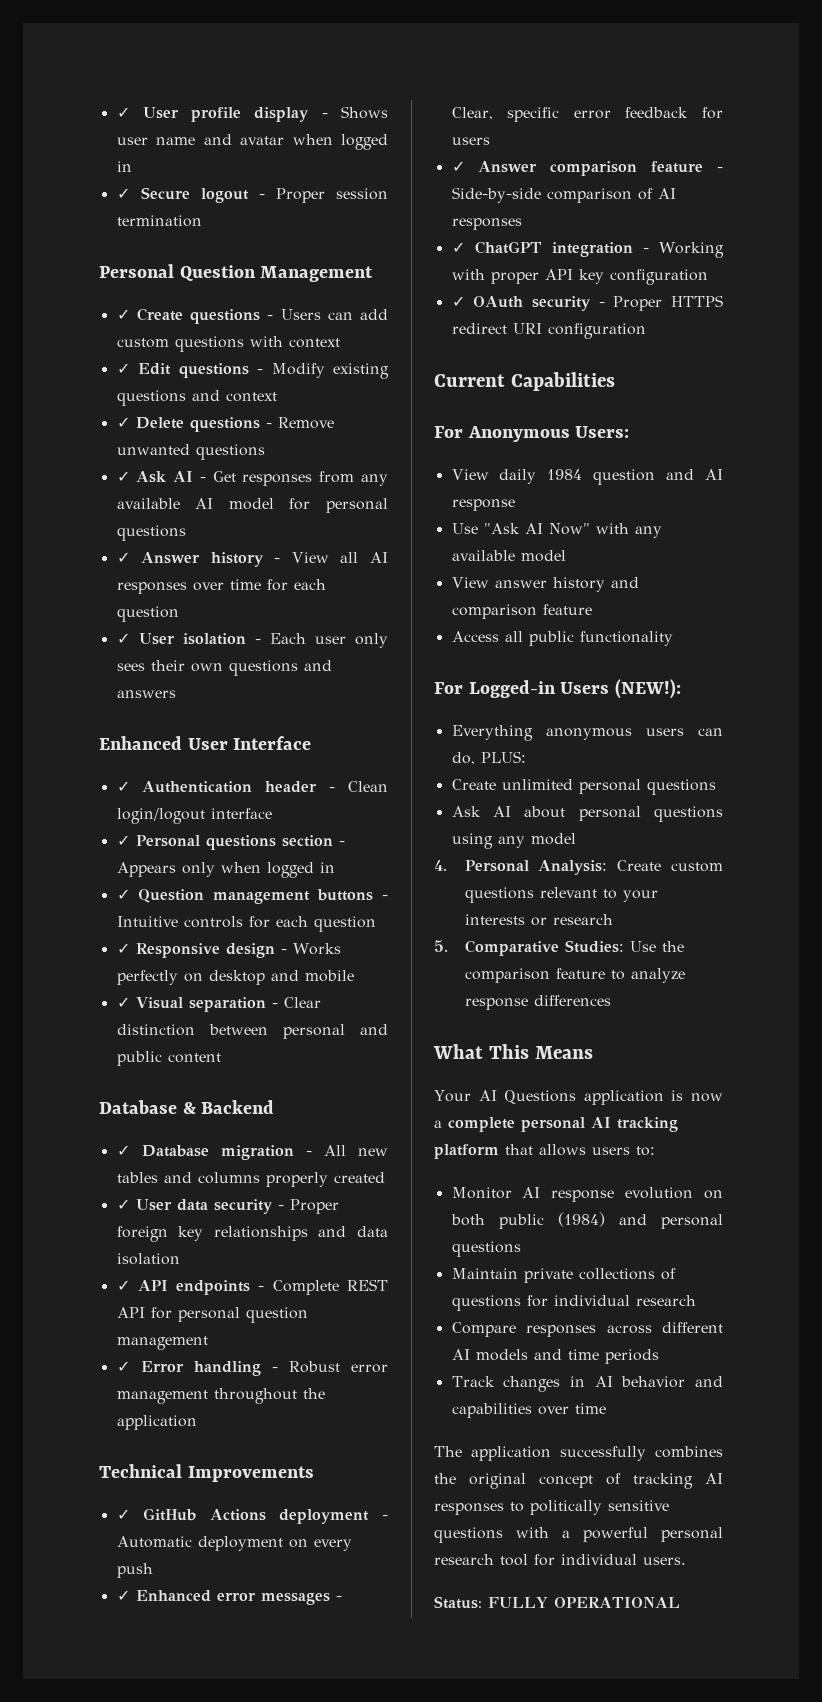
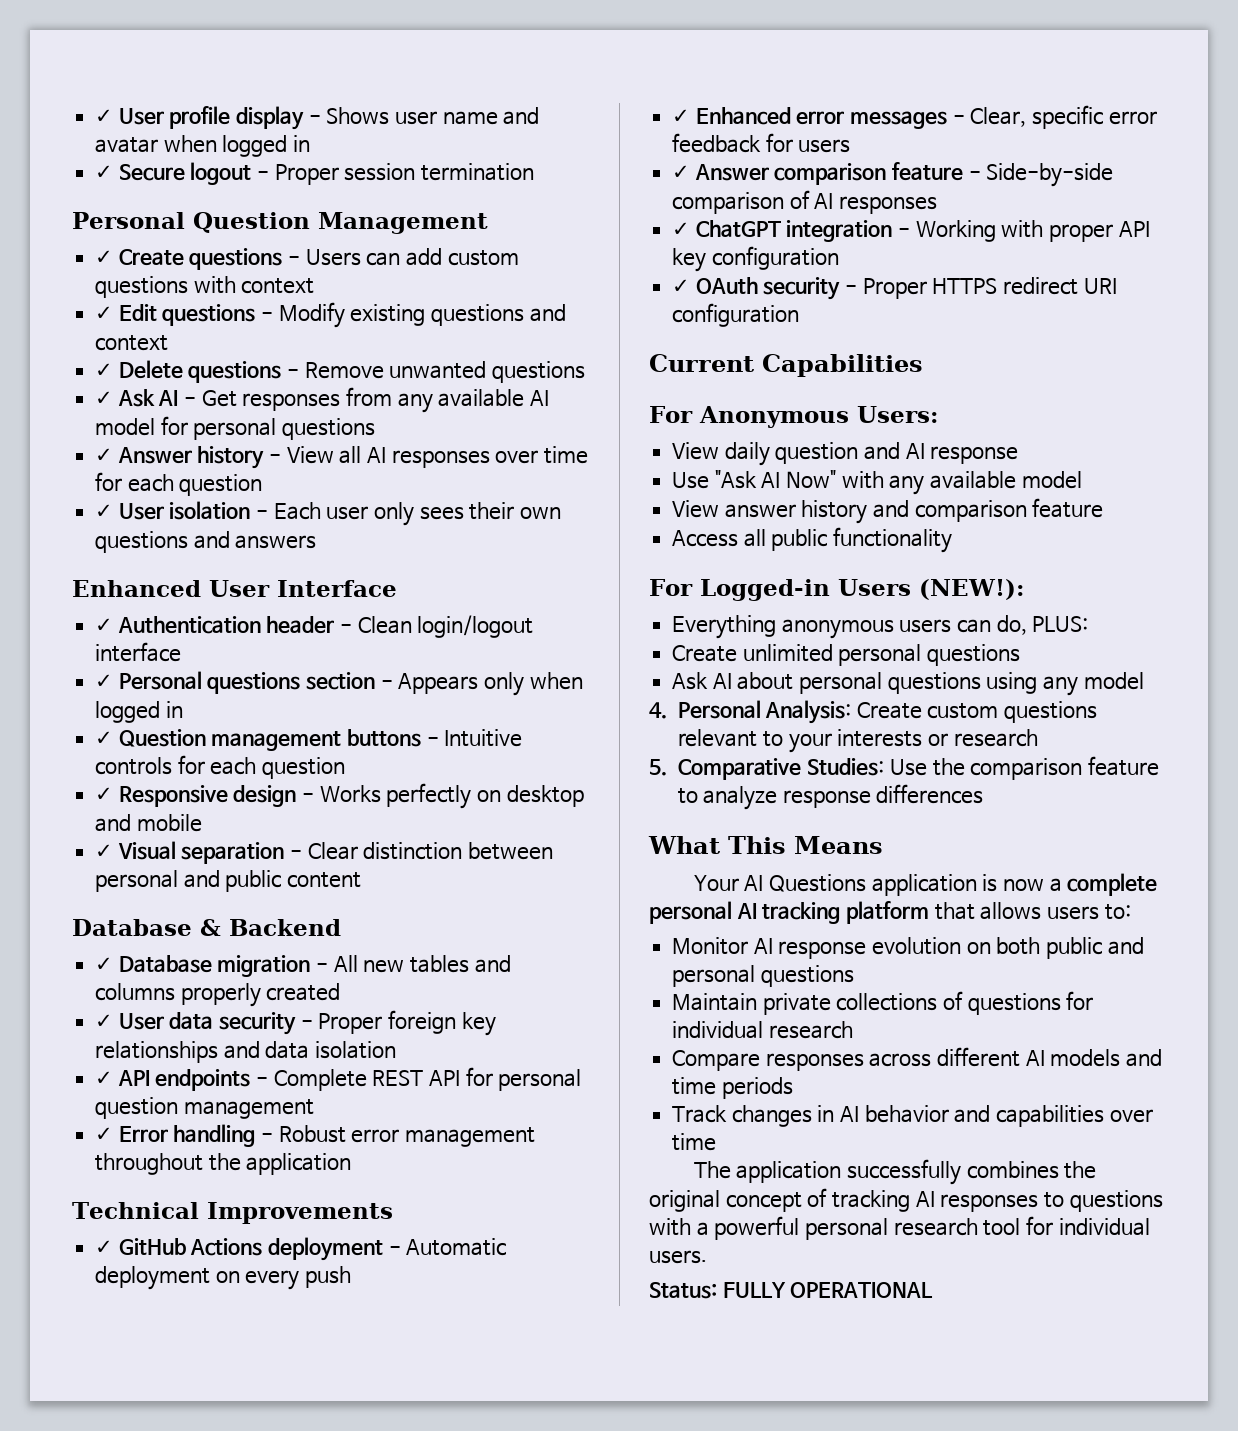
- View daily 1984 question and AI response
+ View daily question and AI response
- Monitor AI response evolution on both public (1984) and personal questions
+ Monitor AI response evolution on both public and personal questions
- The application successfully combines the original concept of tracking AI responses to politically sensitive questions with a powerful personal research tool for individual users.
+ The application successfully combines the original concept of tracking AI responses to questions with a powerful personal research tool for individual users.

